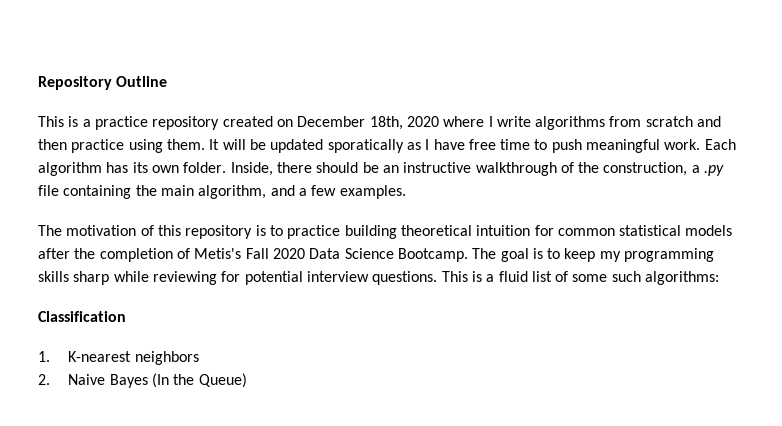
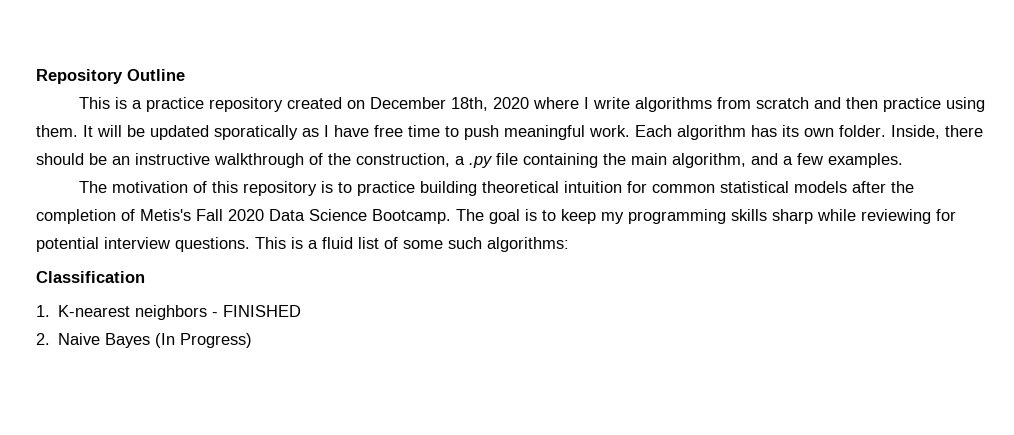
- 1. K-nearest neighbors
+ 1. K-nearest neighbors - FINISHED
- 2. Naive Bayes (In the Queue)
+ 2. Naive Bayes (In Progress)

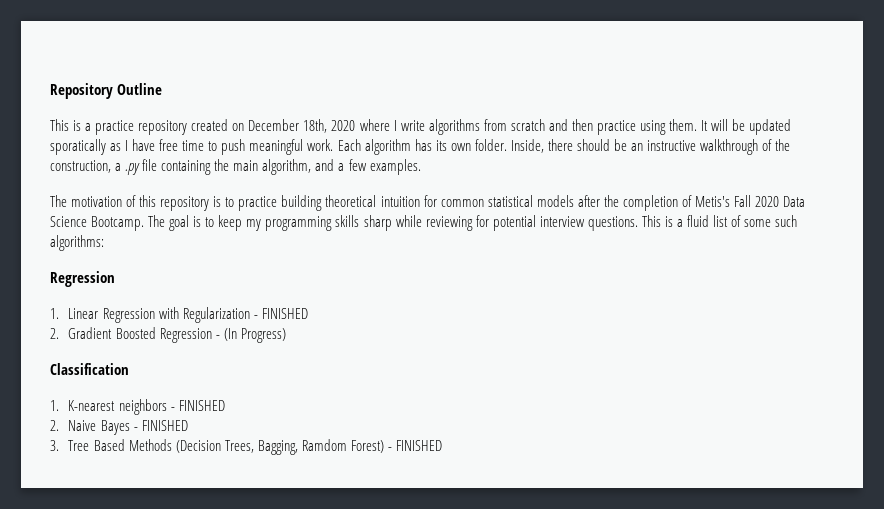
  This is a fluid list of some such algorithms:
+ Regression
+ 1. Linear Regression with Regularization - FINISHED
+ 2. Gradient Boosted Regression - (In Progress)
- 2. Naive Bayes (In Progress)
+ 2. Naive Bayes - FINISHED
+ 3. Tree Based Methods (Decision Trees, Bagging, Ramdom Forest) - FINISHED

